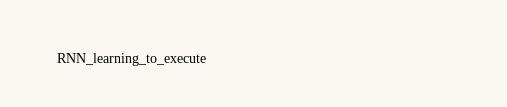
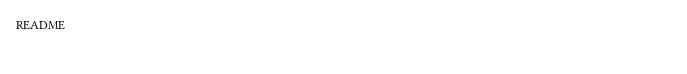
- RNN_learning_to_execute
+ README

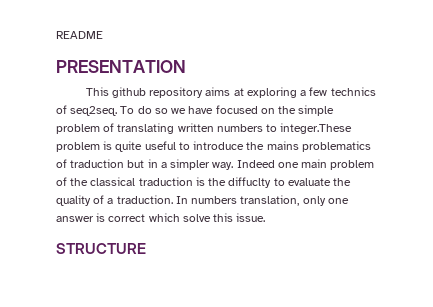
+ PRESENTATION
+ This github repository aims at exploring a few technics of seq2seq. To do so we have focused on the simple problem of translating written numbers to integer.These problem is quite useful to introduce the mains problematics of traduction but in a simpler way. Indeed one main problem of the classical traduction is the diffuclty to evaluate the quality of a traduction. In numbers translation, only one answer is correct which solve this issue.
+ STRUCTURE

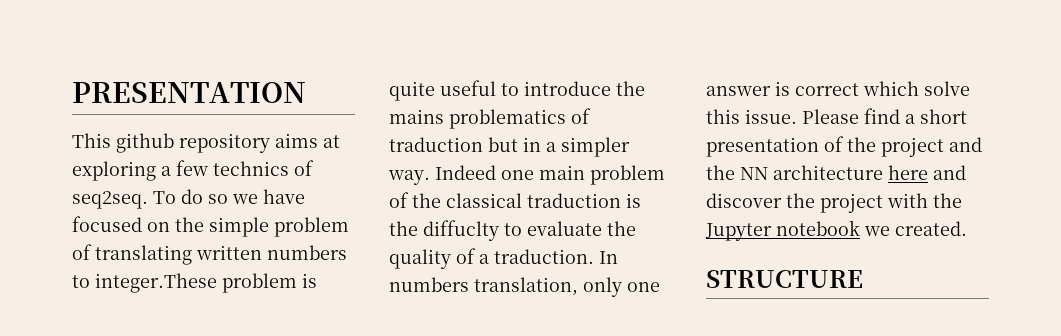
- README
+ Please find a short presentation of the project and the NN architecture here and discover the project with the Jupyter notebook we created.

